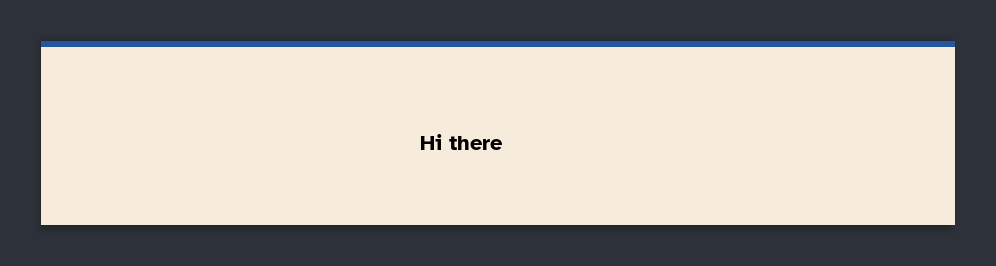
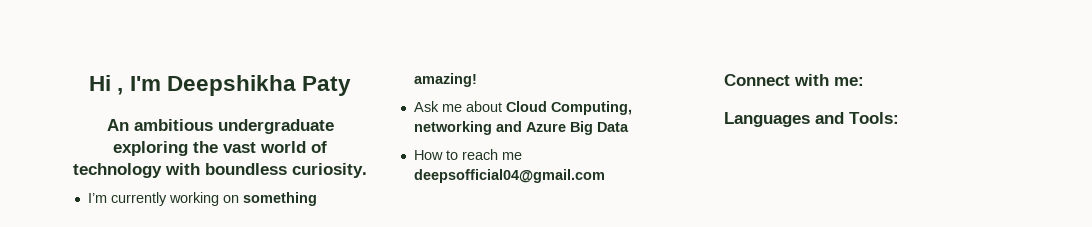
- Hi there
+ Hi , I'm Deepshikha Paty
+ An ambitious undergraduate exploring the vast world of technology with boundless curiosity.
+ I’m currently working on something amazing!
+ Ask me about Cloud Computing, networking and Azure Big Data
+ How to reach me deepsofficial04@gmail.com
+ Connect with me:
+ Languages and Tools:

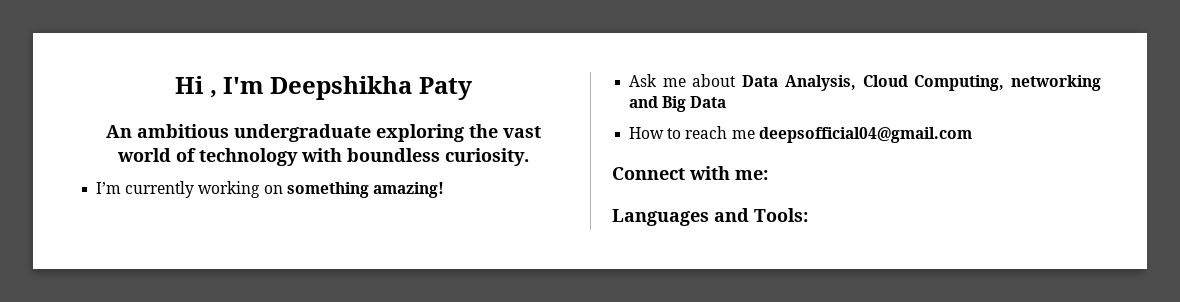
- Ask me about Cloud Computing, networking and Azure Big Data
+ Ask me about Data Analysis, Cloud Computing, networking and Big Data

